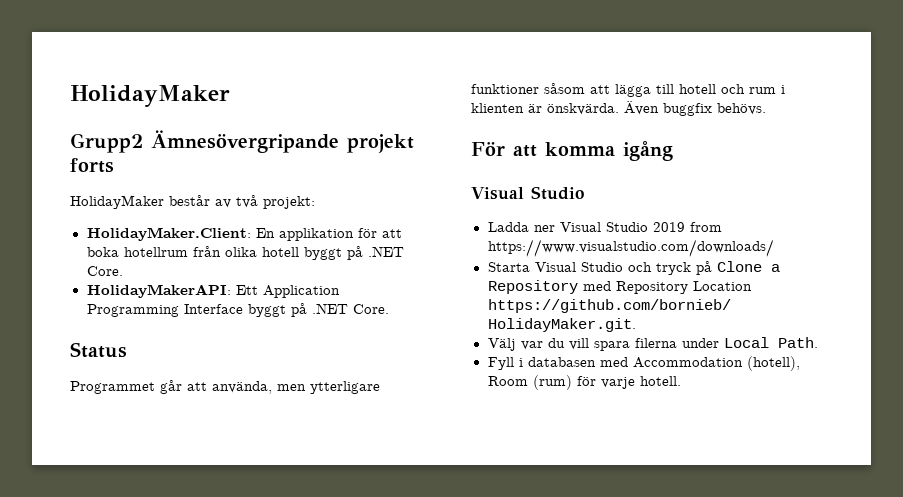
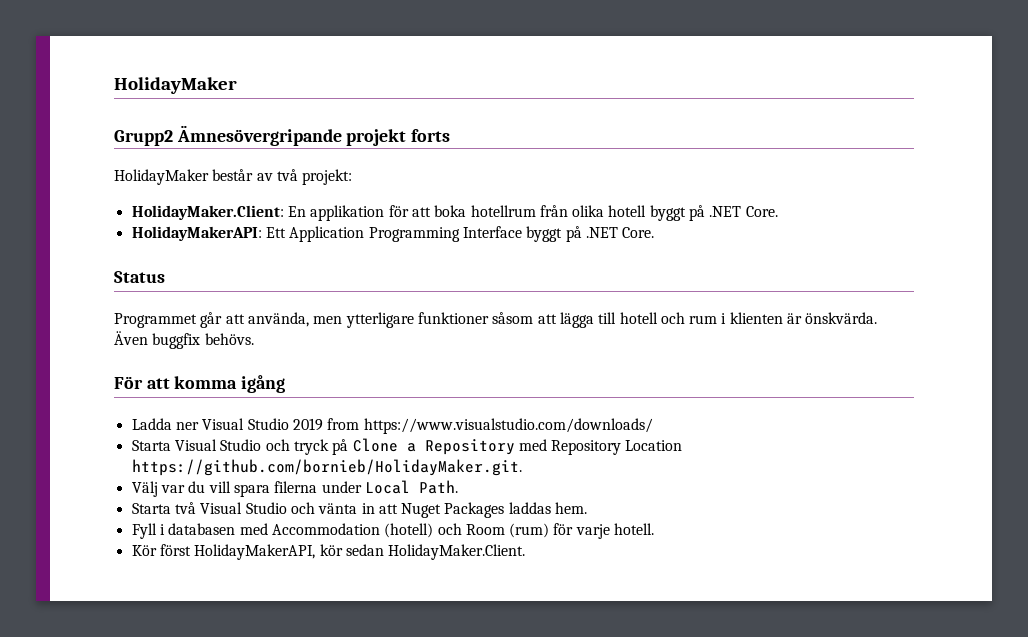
  För att komma igång
- Visual Studio
+ Starta två Visual Studio och vänta in att Nuget Packages laddas hem.
- Fyll i databasen med Accommodation (hotell), Room (rum) för varje hotell.
+ Fyll i databasen med Accommodation (hotell) och Room (rum) för varje hotell.
+ Kör först HolidayMakerAPI, kör sedan HolidayMaker.Client.

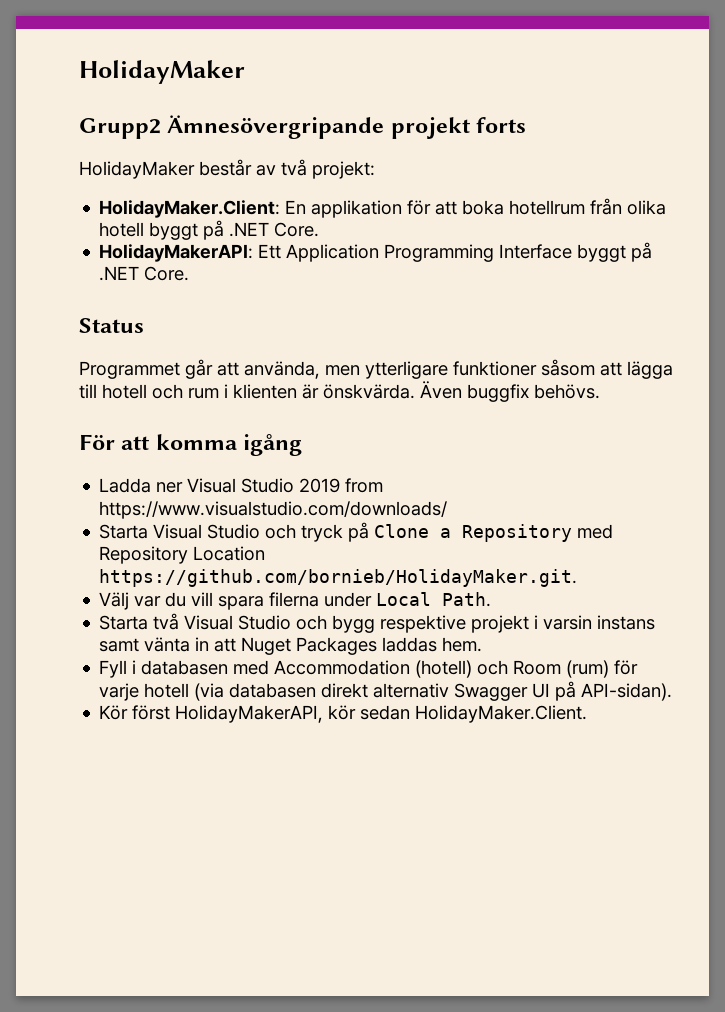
- Starta två Visual Studio och vänta in att Nuget Packages laddas hem.
+ Starta två Visual Studio och bygg respektive projekt i varsin instans samt vänta in att Nuget Packages laddas hem.
- Fyll i databasen med Accommodation (hotell) och Room (rum) för varje hotell.
+ Fyll i databasen med Accommodation (hotell) och Room (rum) för varje hotell (via databasen direkt alternativ Swagger UI på API-sidan).

